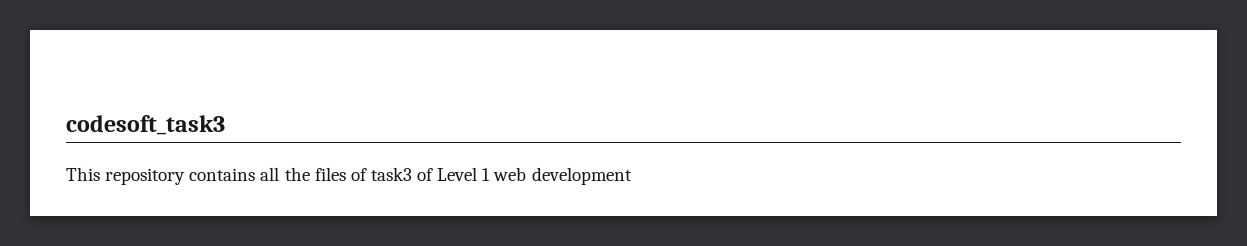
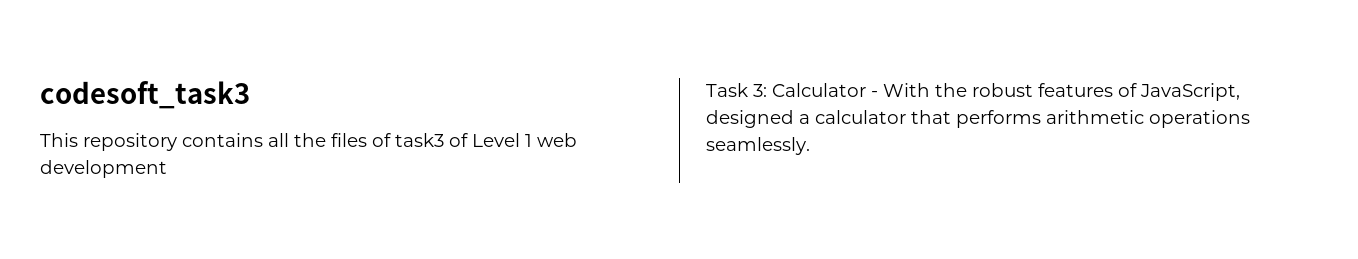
+ Task 3: Calculator - With the robust features of JavaScript, designed a calculator that performs arithmetic operations seamlessly.

